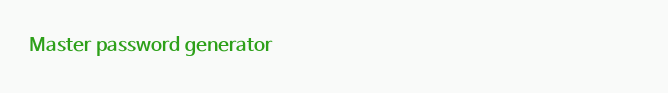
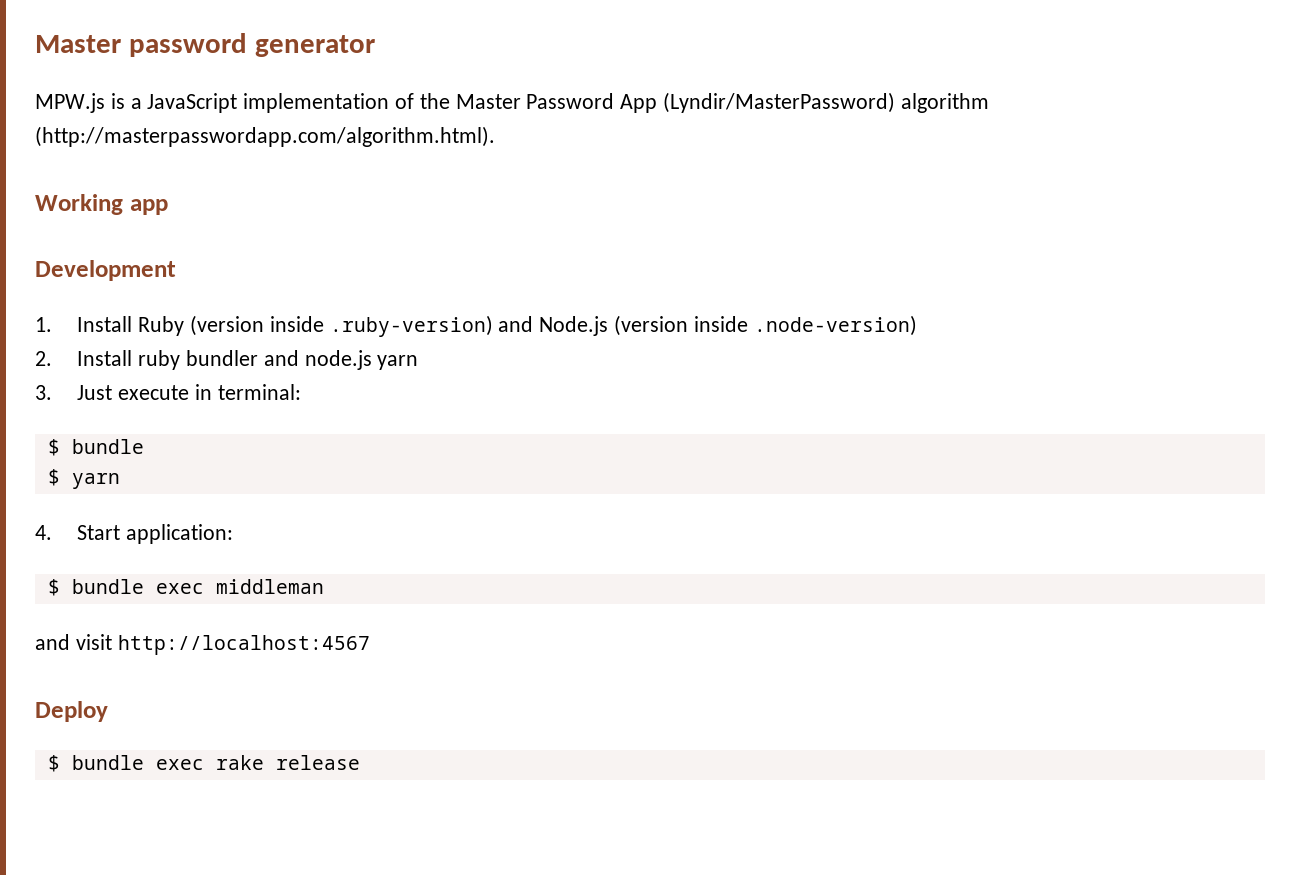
+ MPW.js is a JavaScript implementation of the Master Password App (Lyndir/MasterPassword) algorithm (http://masterpasswordapp.com/algorithm.html).
+ Working app
+ Development
+ 1. Install Ruby (version inside .ruby-version) and Node.js (version inside .node-version)
+ 2. Install ruby bundler and node.js yarn
+ 3. Just execute in terminal:
+ $ bundle
+ $ yarn
+ 4. Start application:
+ $ bundle exec middleman
+ and visit http://localhost:4567
+ Deploy
+ $ bundle exec rake release

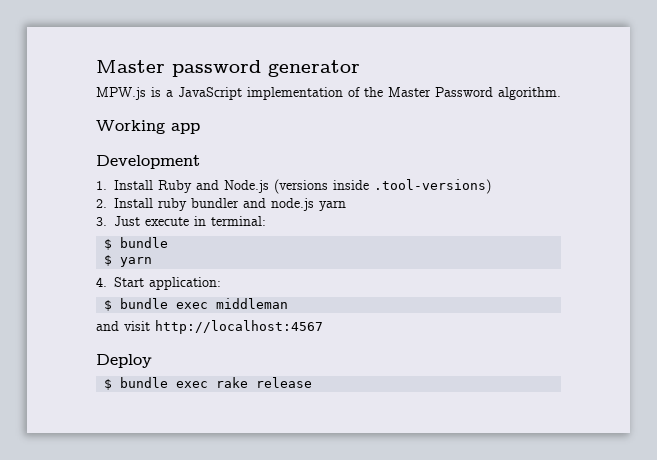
- MPW.js is a JavaScript implementation of the Master Password App (Lyndir/MasterPassword) algorithm (http://masterpasswordapp.com/algorithm.html).
+ MPW.js is a JavaScript implementation of the Master Password algorithm.
- 1. Install Ruby (version inside .ruby-version) and Node.js (version inside .node-version)
+ 1. Install Ruby and Node.js (versions inside .tool-versions)

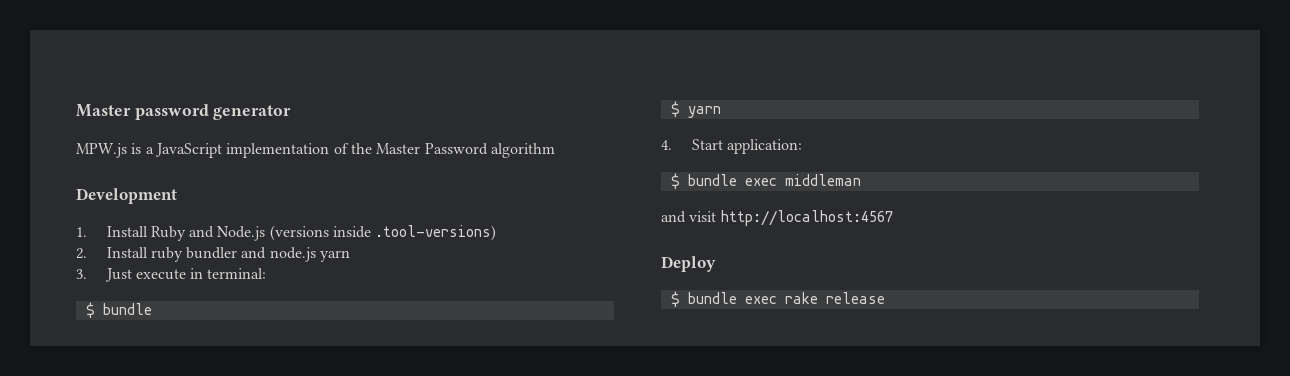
- MPW.js is a JavaScript implementation of the Master Password algorithm.
- Working app
+ MPW.js is a JavaScript implementation of the Master Password algorithm

